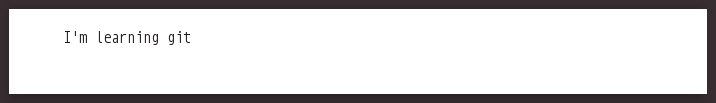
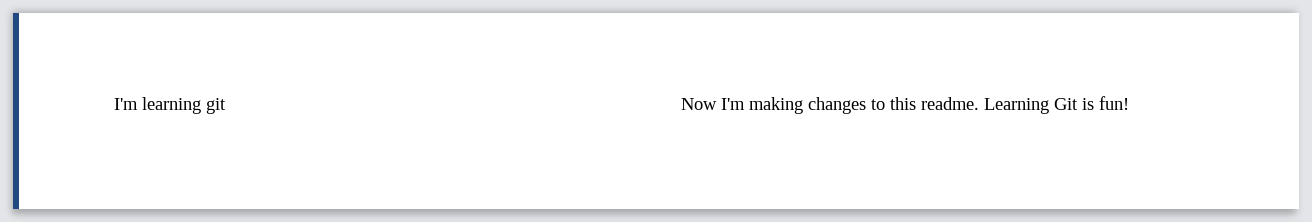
+ Now I'm making changes to this readme. Learning Git is fun!

